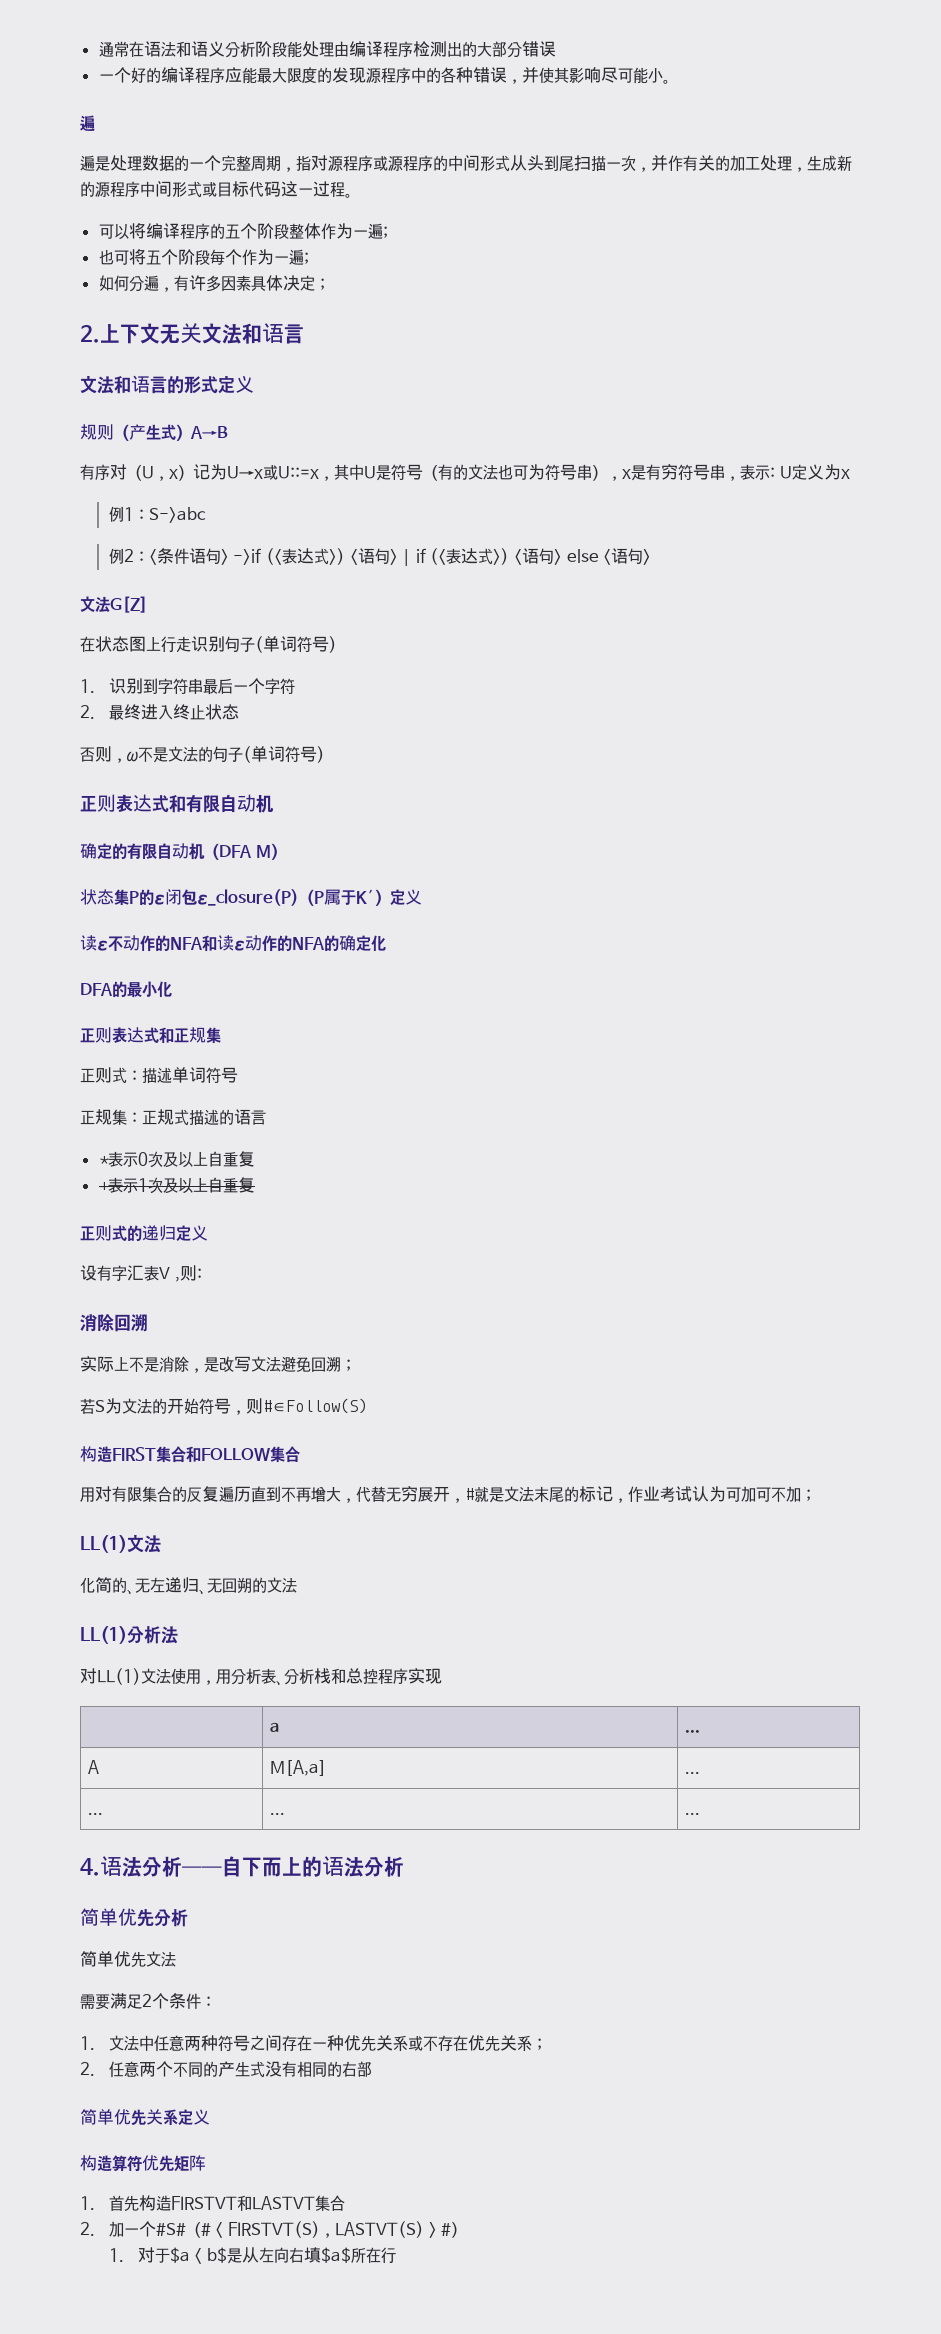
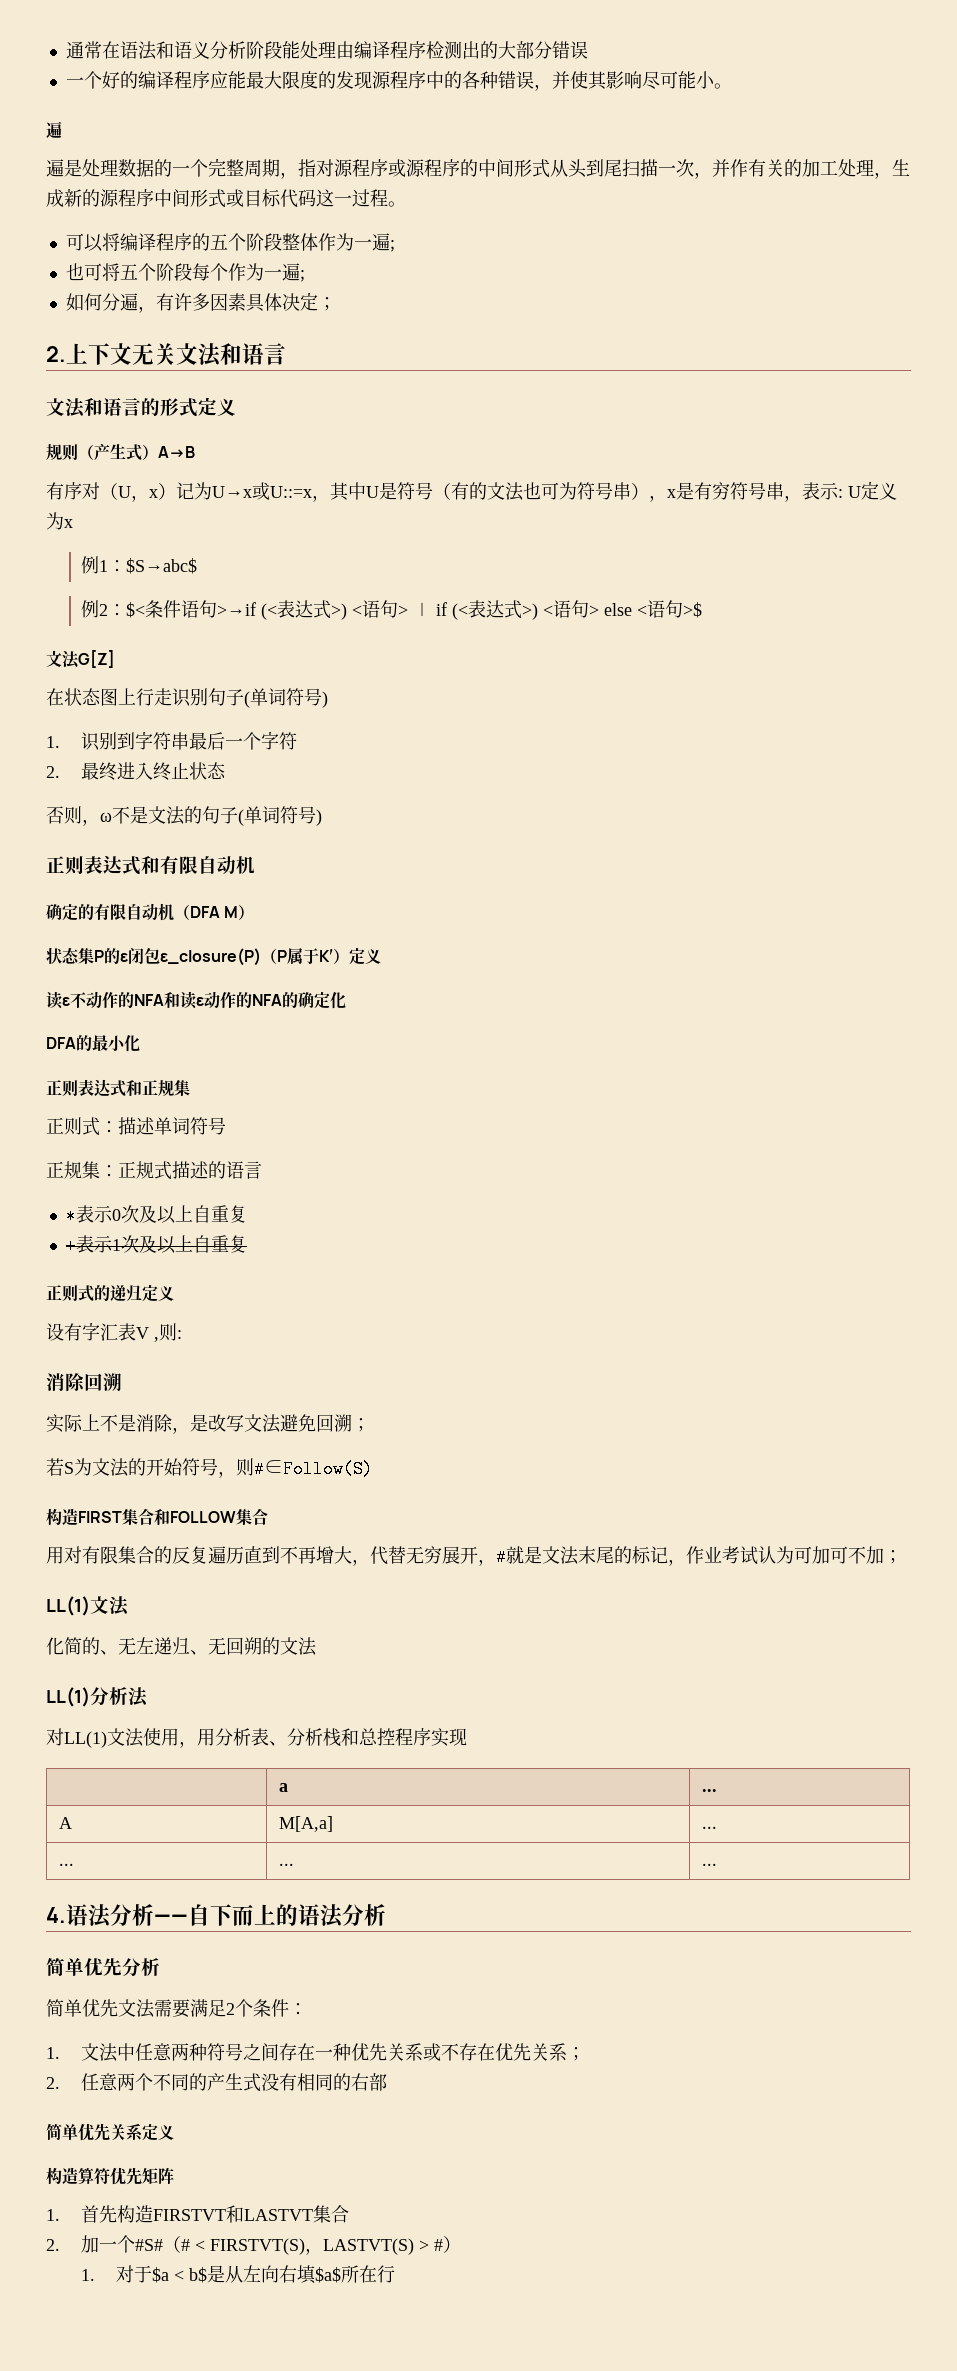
- 例1：S->abc
+ 例1：$S→abc$
- 例2：<条件语句> ->if (<表达式>) <语句> ∣ if (<表达式>) <语句> else <语句>
+ 例2：$<条件语句>→if (<表达式>) <语句> ∣ if (<表达式>) <语句> else <语句>$
- 简单优先文法
- 需要满足2个条件：
+ 简单优先文法需要满足2个条件：

